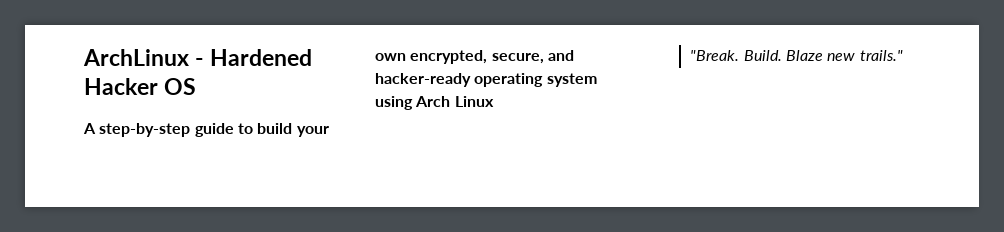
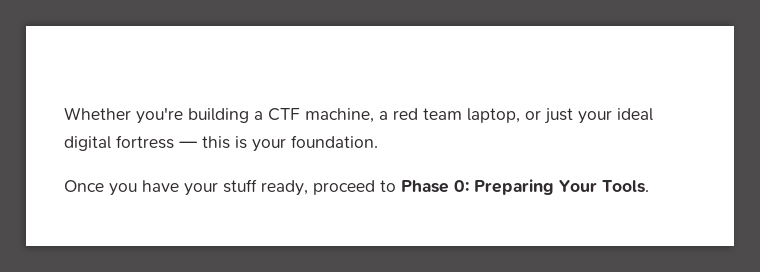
- ArchLinux - Hardened Hacker OS
- A step-by-step guide to build your own encrypted, secure, and hacker-ready operating system using Arch Linux
- "Break. Build. Blaze new trails."
+ Whether you're building a CTF machine, a red team laptop, or just your ideal digital fortress — this is your foundation.
+ Once you have your stuff ready, proceed to Phase 0: Preparing Your Tools.

